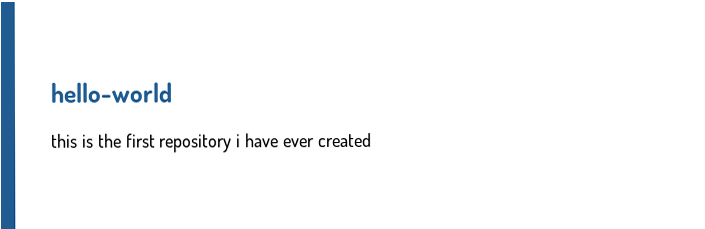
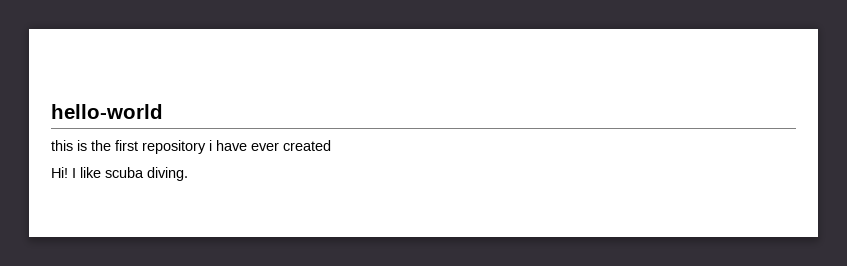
+ Hi! I like scuba diving.

